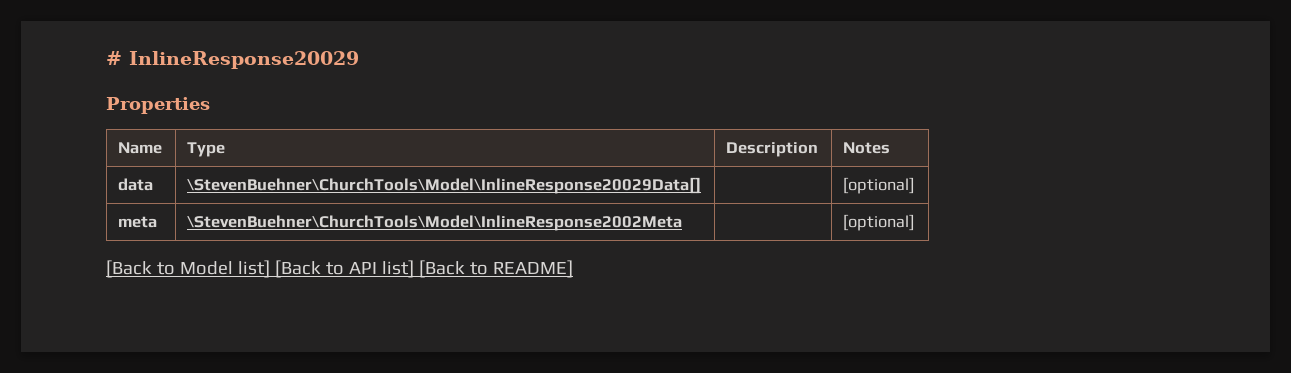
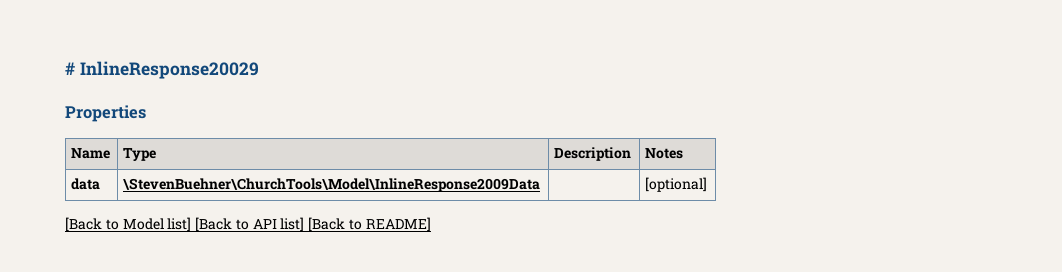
- data | \StevenBuehner\ChurchTools\Model\InlineResponse20029Data[] | | [optional]
- meta | \StevenBuehner\ChurchTools\Model\InlineResponse2002Meta | | [optional]
+ data | \StevenBuehner\ChurchTools\Model\InlineResponse2009Data | | [optional]

